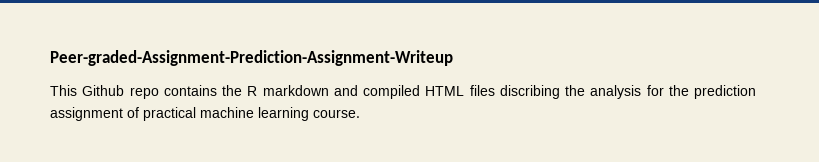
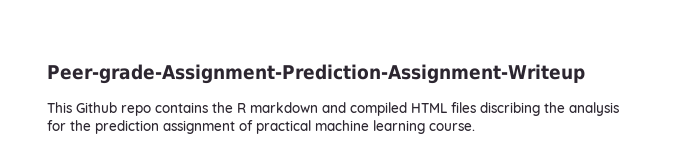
- Peer-graded-Assignment-Prediction-Assignment-Writeup
+ Peer-grade-Assignment-Prediction-Assignment-Writeup

